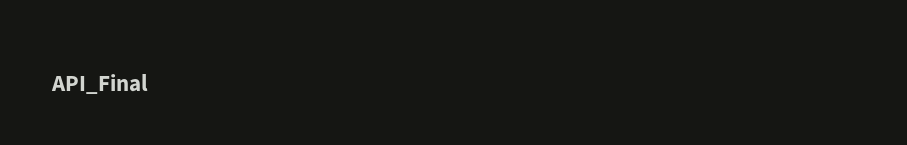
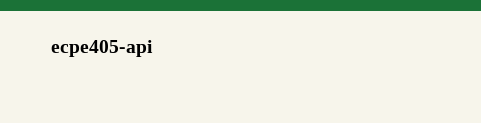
- API_Final
+ ecpe405-api

